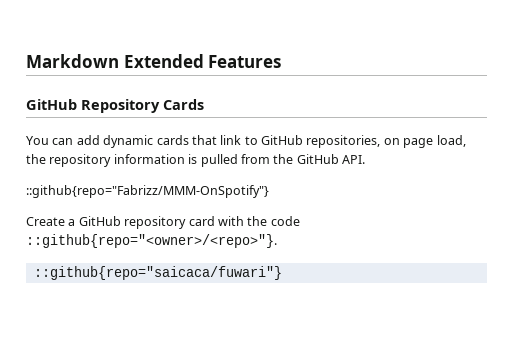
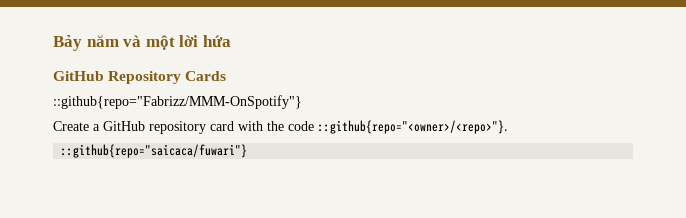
- Markdown Extended Features
+ Bảy năm và một lời hứa
  GitHub Repository Cards
- You can add dynamic cards that link to GitHub repositories, on page load, the repository information is pulled from the GitHub API.

